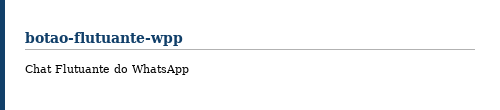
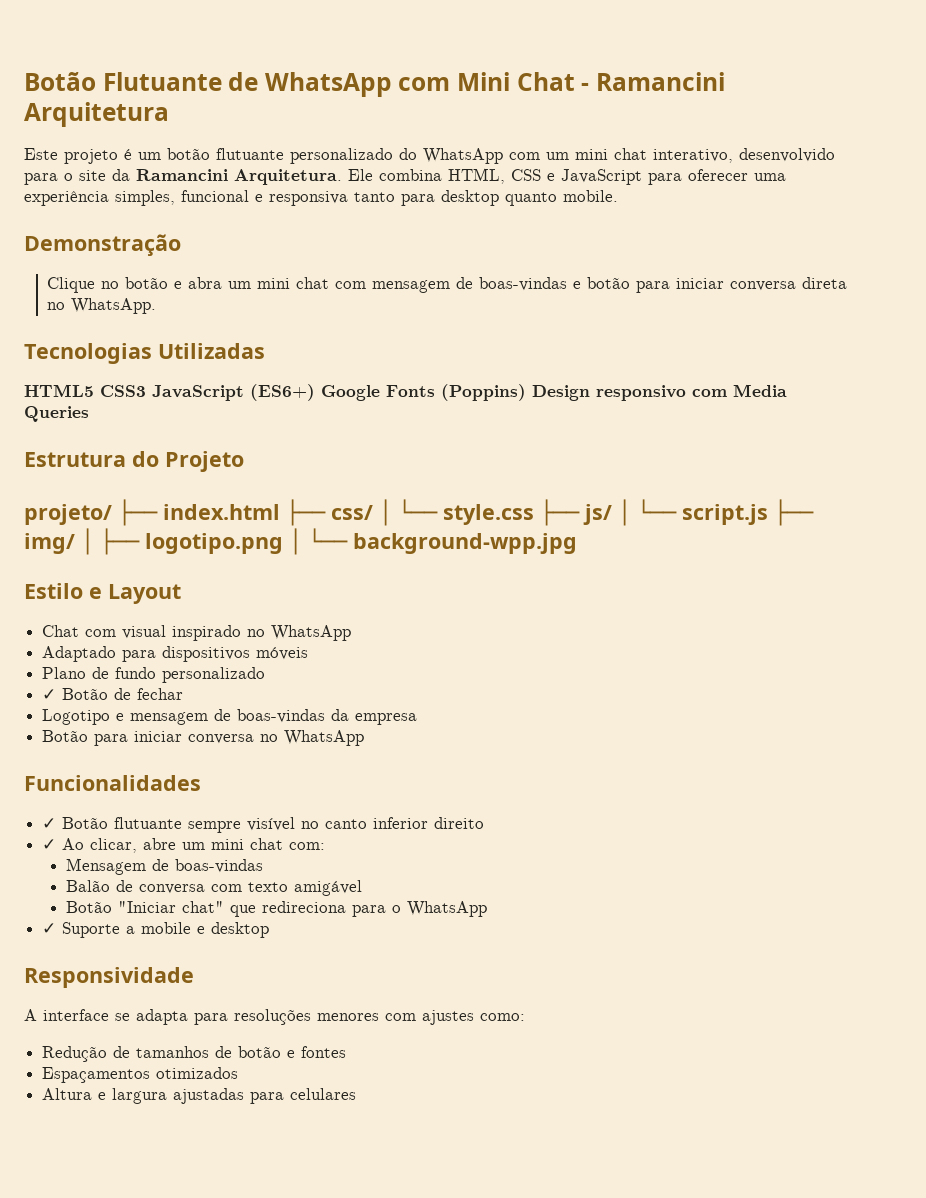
- botao-flutuante-wpp
- Chat Flutuante do WhatsApp
+ Botão Flutuante de WhatsApp com Mini Chat - Ramancini Arquitetura
+ Este projeto é um botão flutuante personalizado do WhatsApp com um mini chat interativo, desenvolvido para o site da Ramancini Arquitetura. Ele combina HTML, CSS e JavaScript para oferecer uma experiência simples, funcional e responsiva tanto para desktop quanto mobile.
+ Demonstração
+ Clique no botão e abra um mini chat com mensagem de boas-vindas e botão para iniciar conversa direta no WhatsApp.
+ Tecnologias Utilizadas
+ HTML5 CSS3 JavaScript (ES6+) Google Fonts (Poppins) Design responsivo com Media Queries
+ Estrutura do Projeto
+ projeto/ ├── index.html ├── css/ │ └── style.css ├── js/ │ └── script.js ├── img/ │ ├── logotipo.png │ └── background-wpp.jpg
+ Estilo e Layout
+ Chat com visual inspirado no WhatsApp
+ Adaptado para dispositivos móveis
+ Plano de fundo personalizado
+ ✓ Botão de fechar
+ Logotipo e mensagem de boas-vindas da empresa
+ Botão para iniciar conversa no WhatsApp
+ Funcionalidades
+ ✓ Botão flutuante sempre visível no canto inferior direito
+ ✓ Ao clicar, abre um mini chat com:
+ Mensagem de boas-vindas
+ Balão de conversa com texto amigável
+ Botão "Iniciar chat" que redireciona para o WhatsApp
+ ✓ Suporte a mobile e desktop
+ Responsividade
+ A interface se adapta para resoluções menores com ajustes como:
+ Redução de tamanhos de botão e fontes
+ Espaçamentos otimizados
+ Altura e largura ajustadas para celulares

